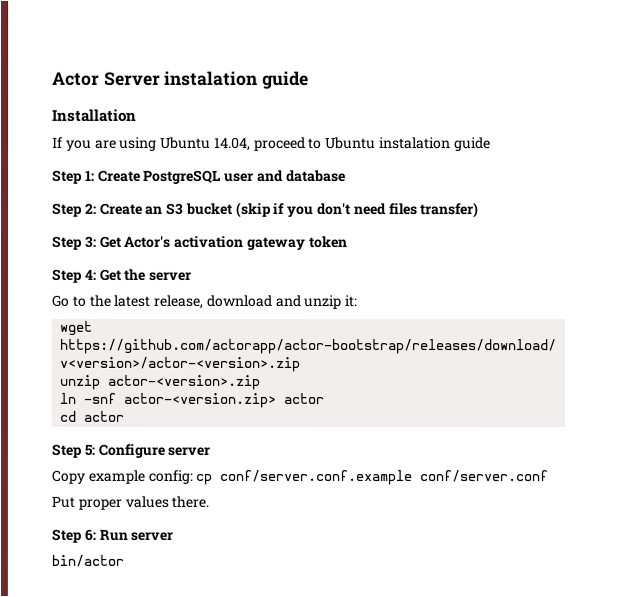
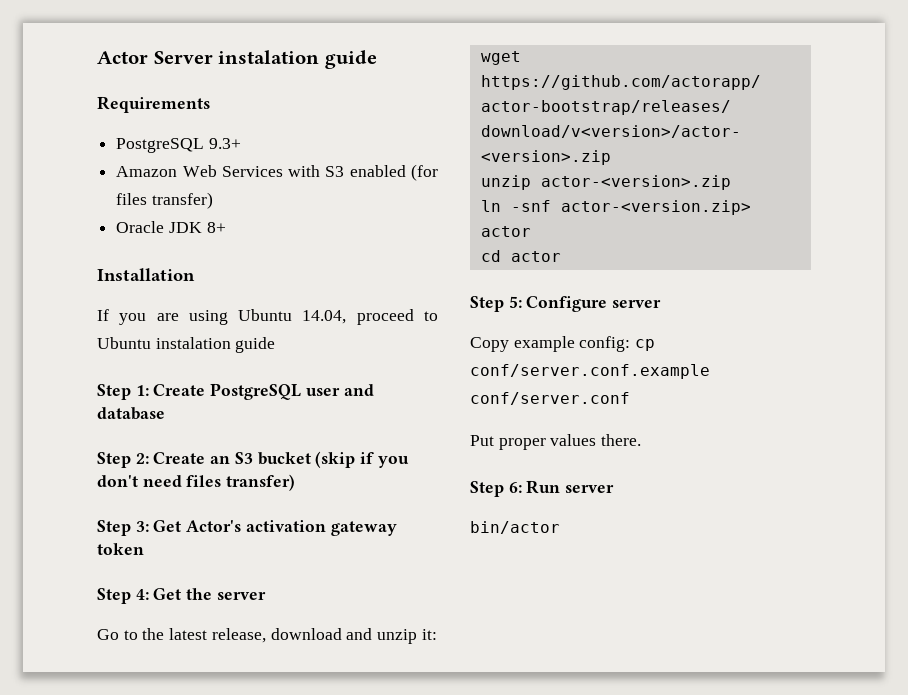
+ Requirements
+ PostgreSQL 9.3+
+ Amazon Web Services with S3 enabled (for files transfer)
+ Oracle JDK 8+

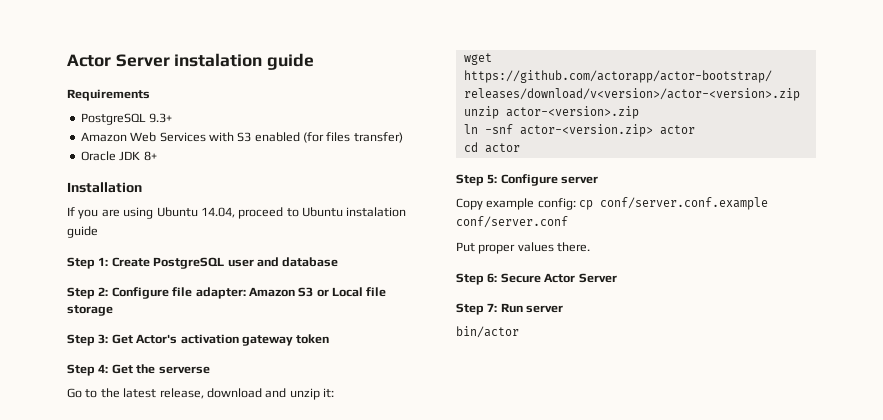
- Step 2: Create an S3 bucket (skip if you don't need files transfer)
+ Step 2: Configure file adapter: Amazon S3 or Local file storage
- Step 4: Get the server
+ Step 4: Get the serverse
- Step 6: Run server
+ Step 6: Secure Actor Server
+ Step 7: Run server

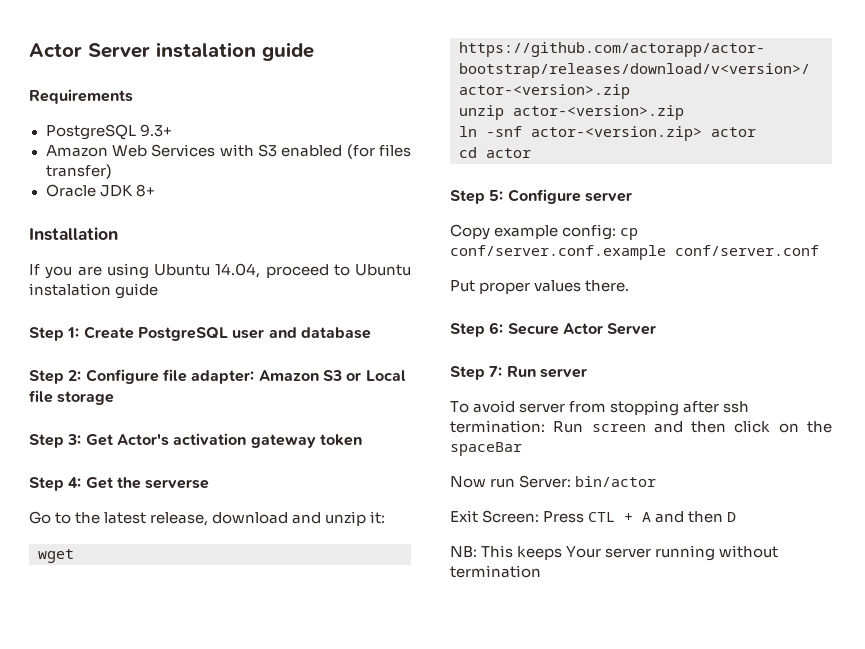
- bin/actor
+ To avoid server from stopping after ssh termination: Run screen and then click on the spaceBar
+ Now run Server: bin/actor
+ Exit Screen: Press CTL + A and then D
+ NB: This keeps Your server running without termination

